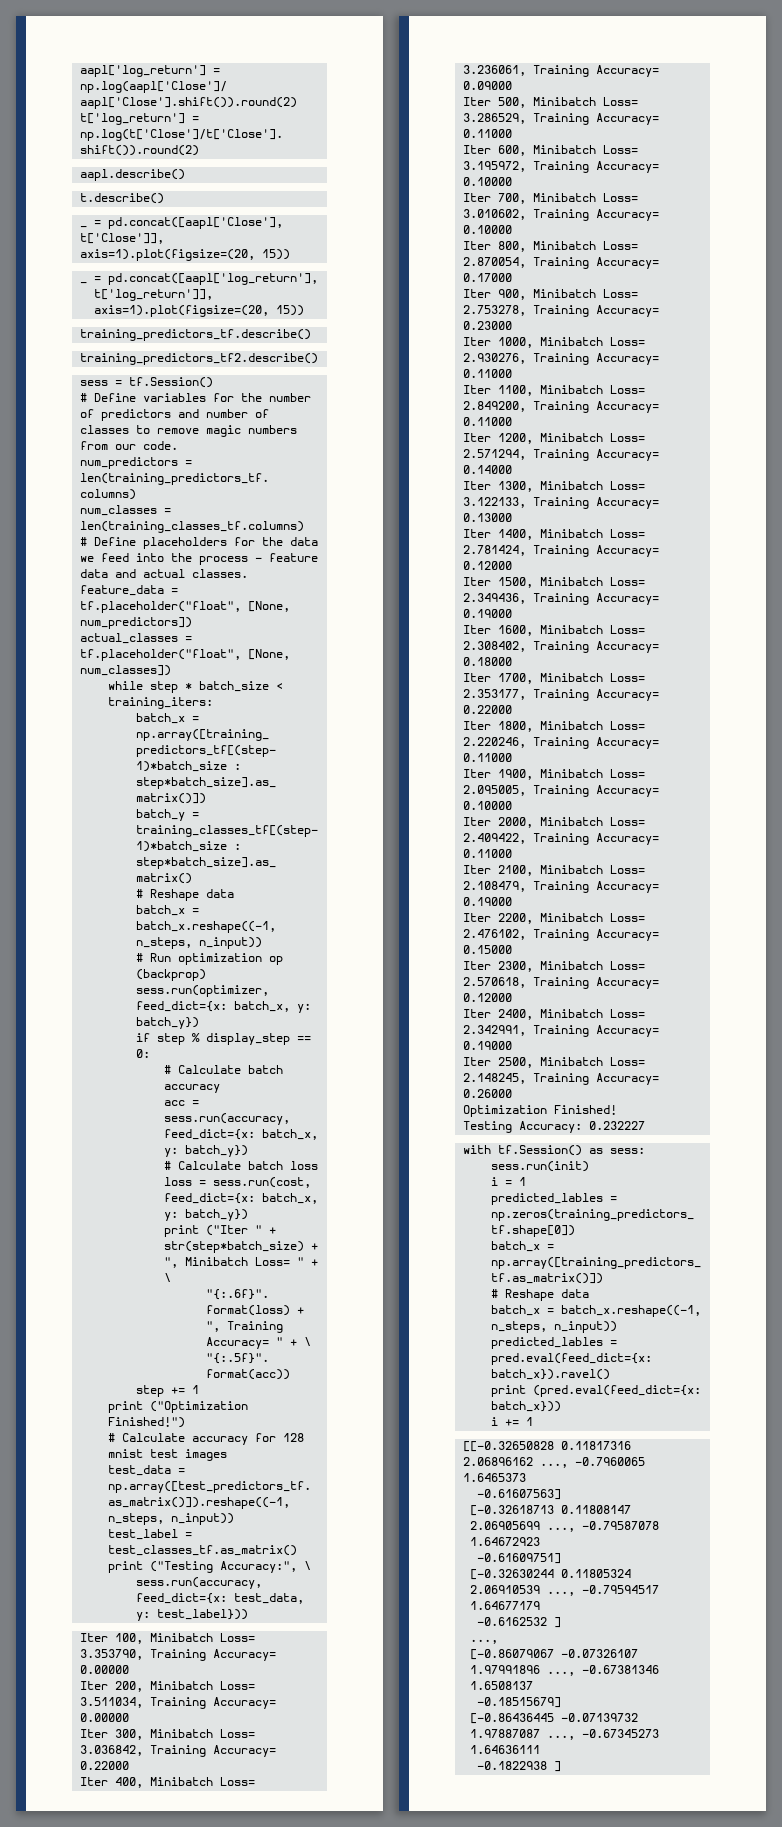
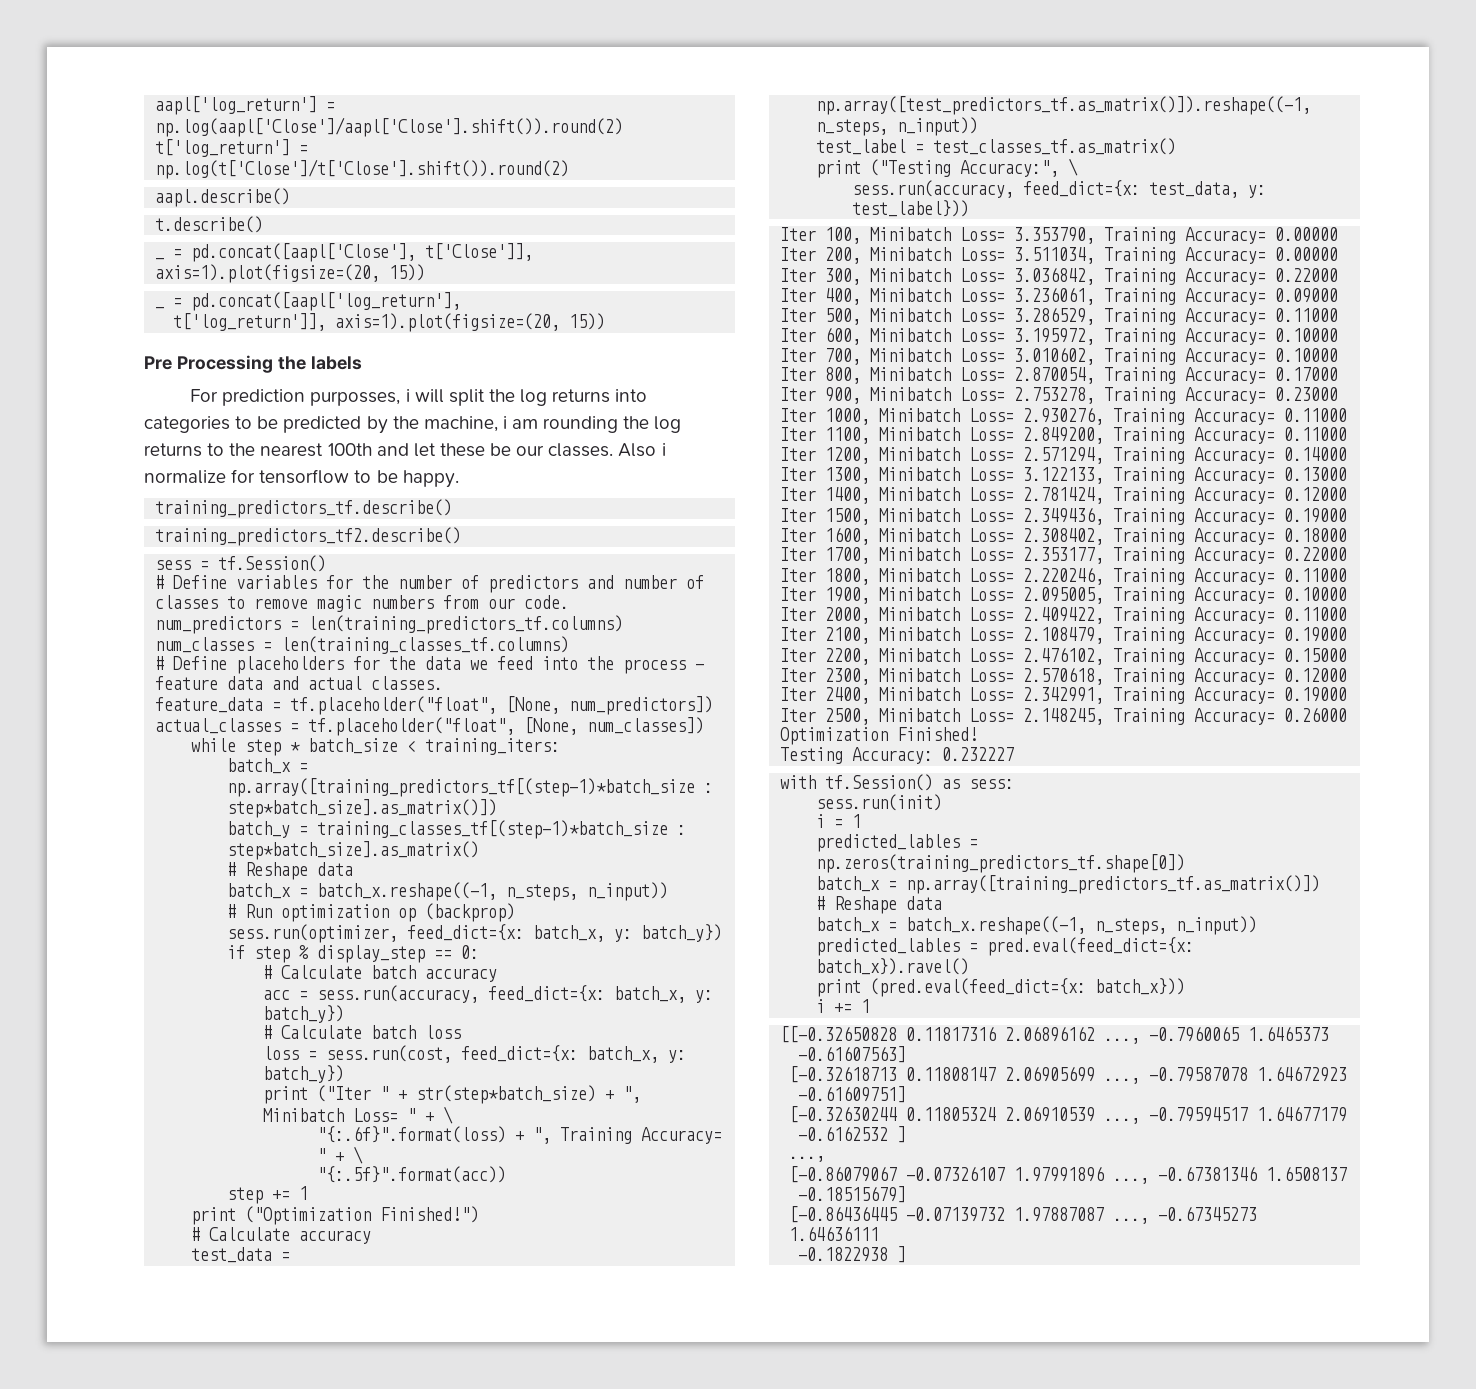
+ Pre Processing the labels
+ For prediction purposses, i will split the log returns into categories to be predicted by the machine, i am rounding the log returns to the nearest 100th and let these be our classes. Also i normalize for tensorflow to be happy.
- # Calculate accuracy for 128 mnist test images
+ # Calculate accuracy

